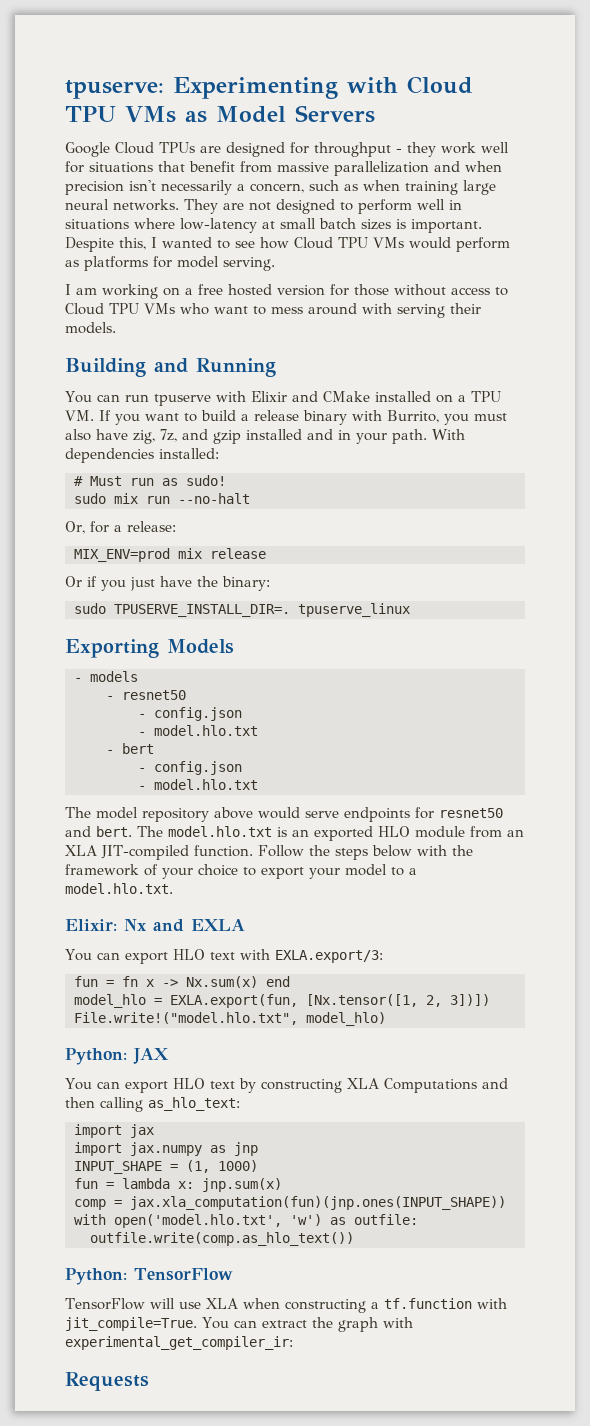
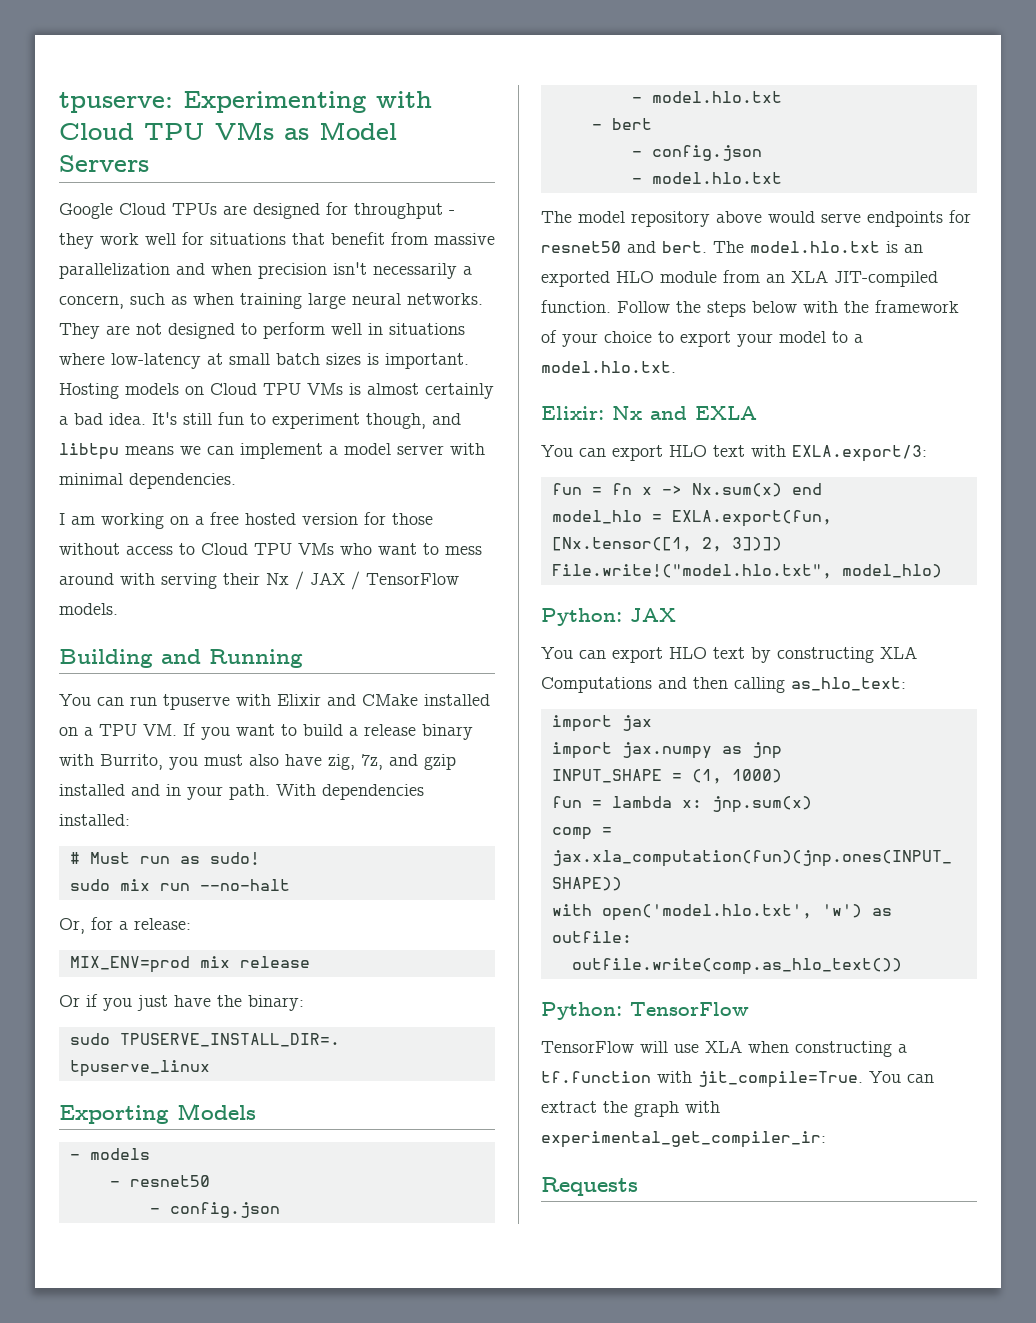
- Despite this, I wanted to see how Cloud TPU VMs would perform as platforms for model serving.
+ Hosting models on Cloud TPU VMs is almost certainly a bad idea. It's still fun to experiment though, and libtpu means we can implement a model server with minimal dependencies.
- I am working on a free hosted version for those without access to Cloud TPU VMs who want to mess around with serving their models.
+ I am working on a free hosted version for those without access to Cloud TPU VMs who want to mess around with serving their Nx / JAX / TensorFlow models.

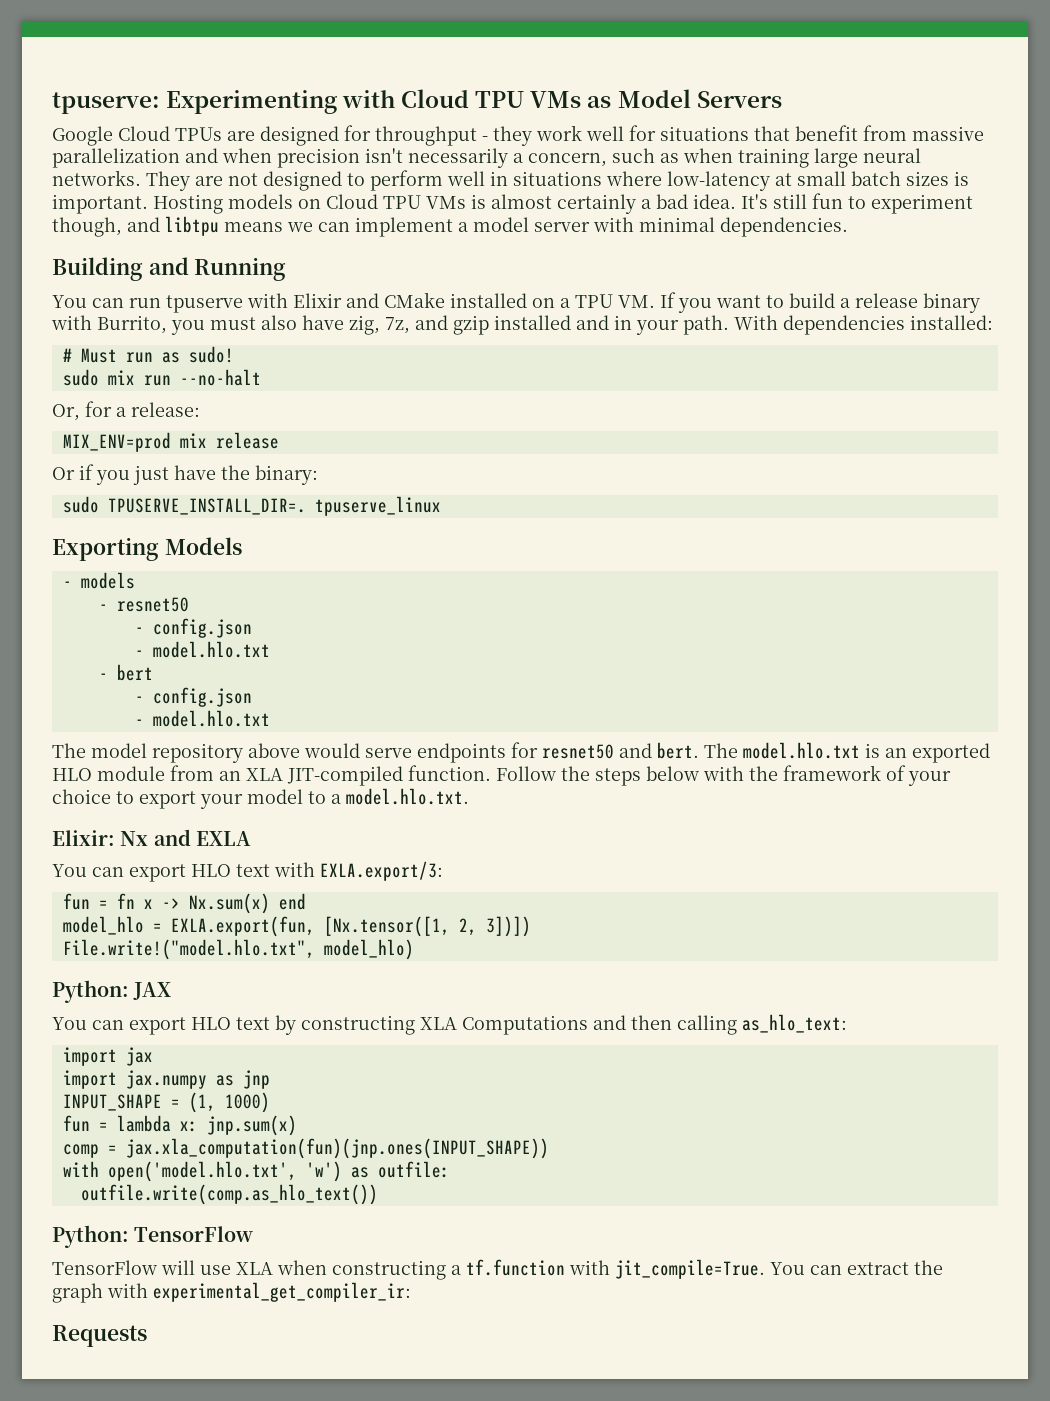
- I am working on a free hosted version for those without access to Cloud TPU VMs who want to mess around with serving their Nx / JAX / TensorFlow models.

